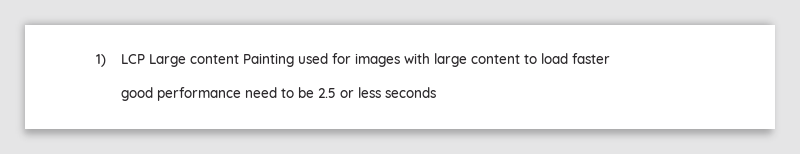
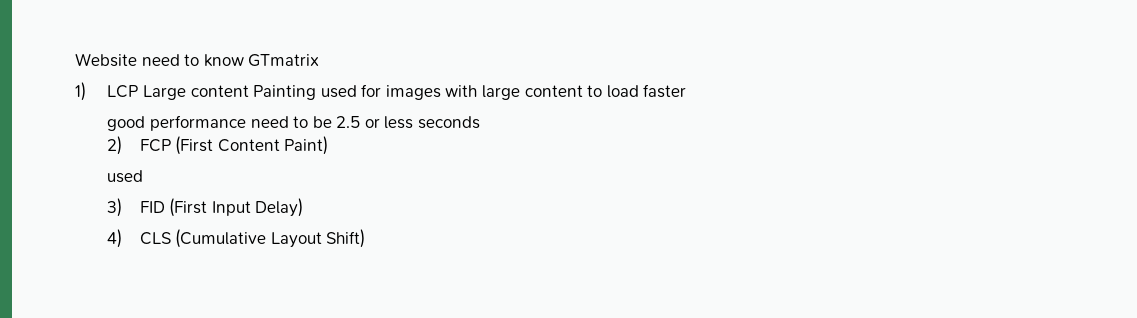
+ Website need to know GTmatrix
+ 2) FCP (First Content Paint)
+ used
+ 3) FID (First Input Delay)
+ 4) CLS (Cumulative Layout Shift)

